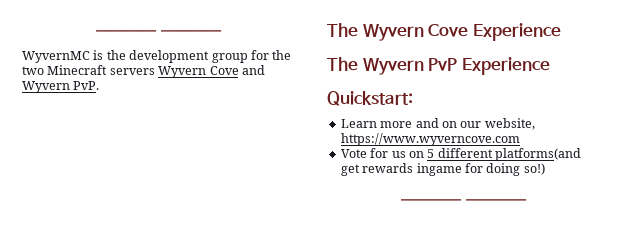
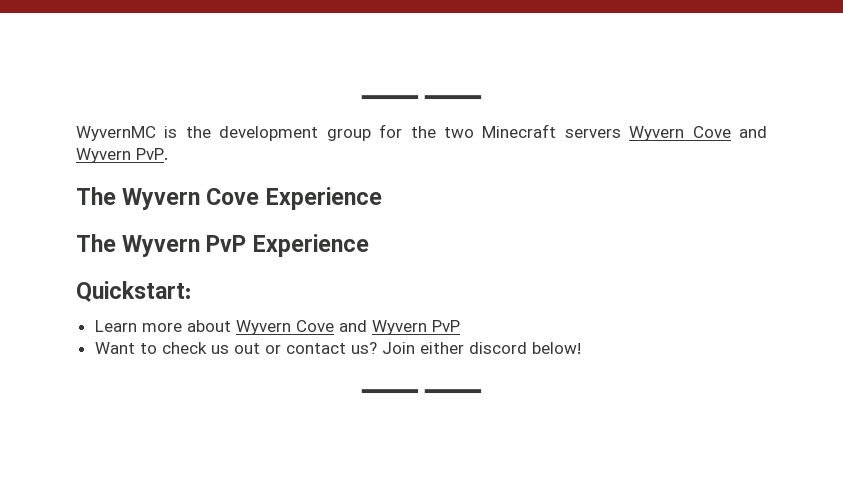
- Learn more and on our website, https://www.wyverncove.com
- Vote for us on 5 different platforms(and get rewards ingame for doing so!)
+ Learn more about Wyvern Cove and Wyvern PvP
+ Want to check us out or contact us? Join either discord below!

